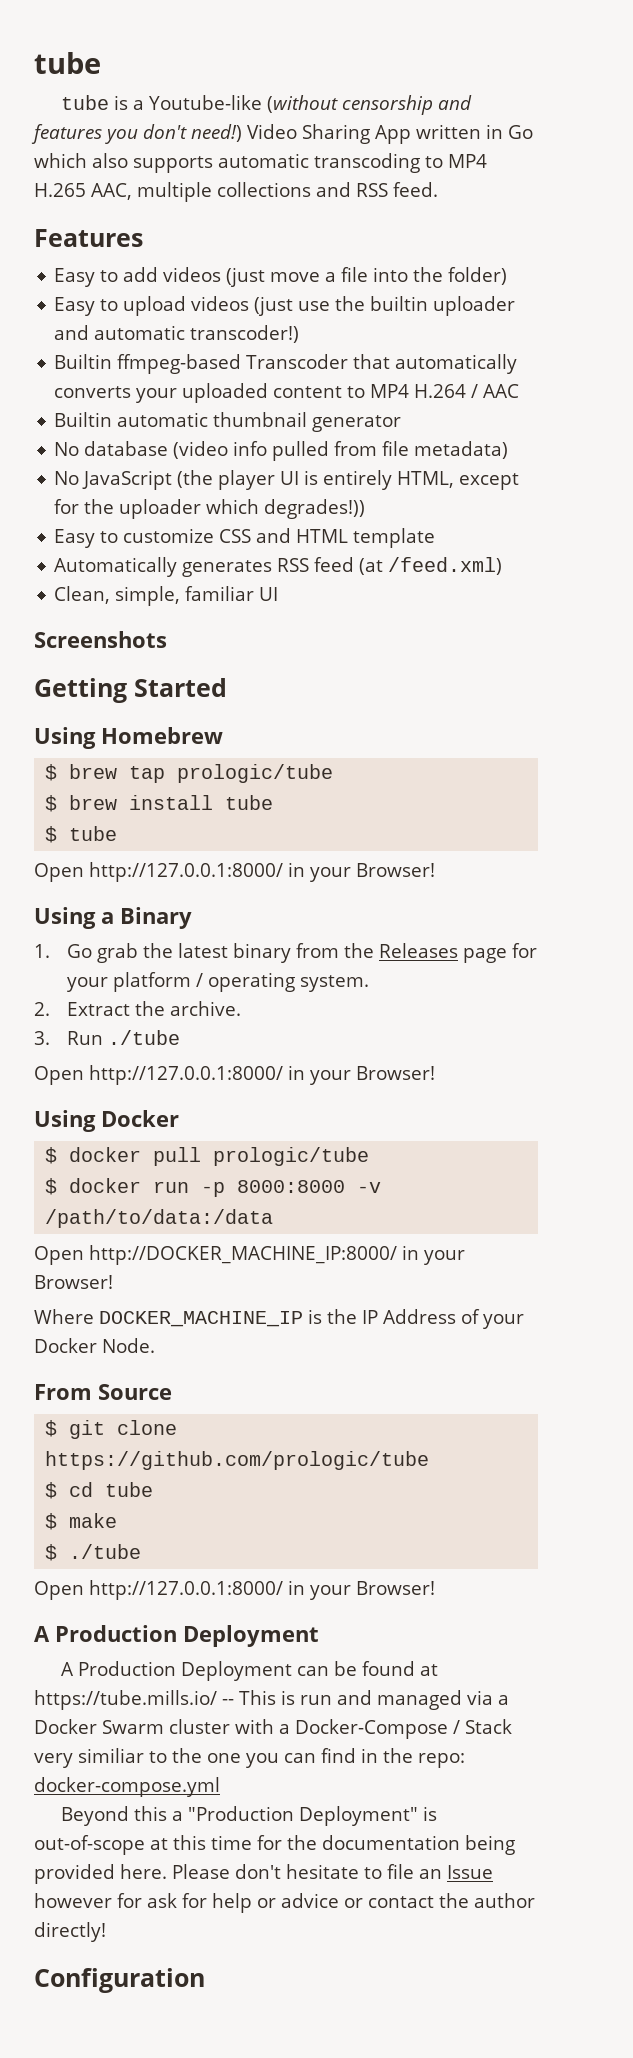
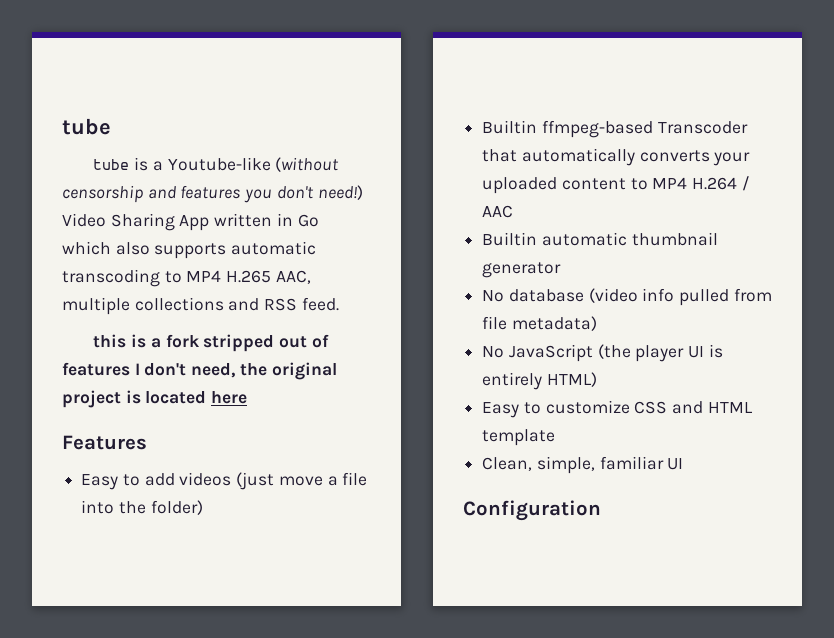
+ this is a fork stripped out of features I don't need, the original project is located here
- Easy to upload videos (just use the builtin uploader and automatic transcoder!)
- No JavaScript (the player UI is entirely HTML, except for the uploader which degrades!))
+ No JavaScript (the player UI is entirely HTML)
- Automatically generates RSS feed (at /feed.xml)
  Clean, simple, familiar UI
- Screenshots
- Getting Started
- Using Homebrew
- $ brew tap prologic/tube
- $ brew install tube
- $ tube
- Open http://127.0.0.1:8000/ in your Browser!
- Using a Binary
- 1. Go grab the latest binary from the Releases page for your platform / operating system.
- 2. Extract the archive.
- 3. Run ./tube
- Open http://127.0.0.1:8000/ in your Browser!
- Using Docker
- $ docker pull prologic/tube
- $ docker run -p 8000:8000 -v /path/to/data:/data
- Open http://DOCKER_MACHINE_IP:8000/ in your Browser!
- Where DOCKER_MACHINE_IP is the IP Address of your Docker Node.
- From Source
- $ git clone https://github.com/prologic/tube
- $ cd tube
- $ make
- $ ./tube
- Open http://127.0.0.1:8000/ in your Browser!
- A Production Deployment
- A Production Deployment can be found at https://tube.mills.io/ -- This is run and managed via a Docker Swarm cluster with a Docker-Compose / Stack very similiar to the one you can find in the repo: docker-compose.yml
- Beyond this a "Production Deployment" is out-of-scope at this time for the documentation being provided here. Please don't hesitate to file an Issue however for ask for help or advice or contact the author directly!

